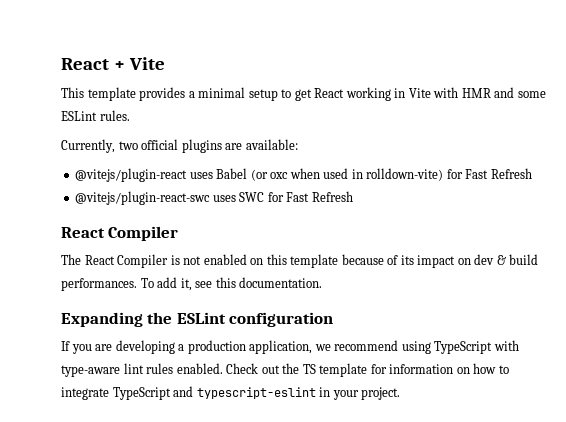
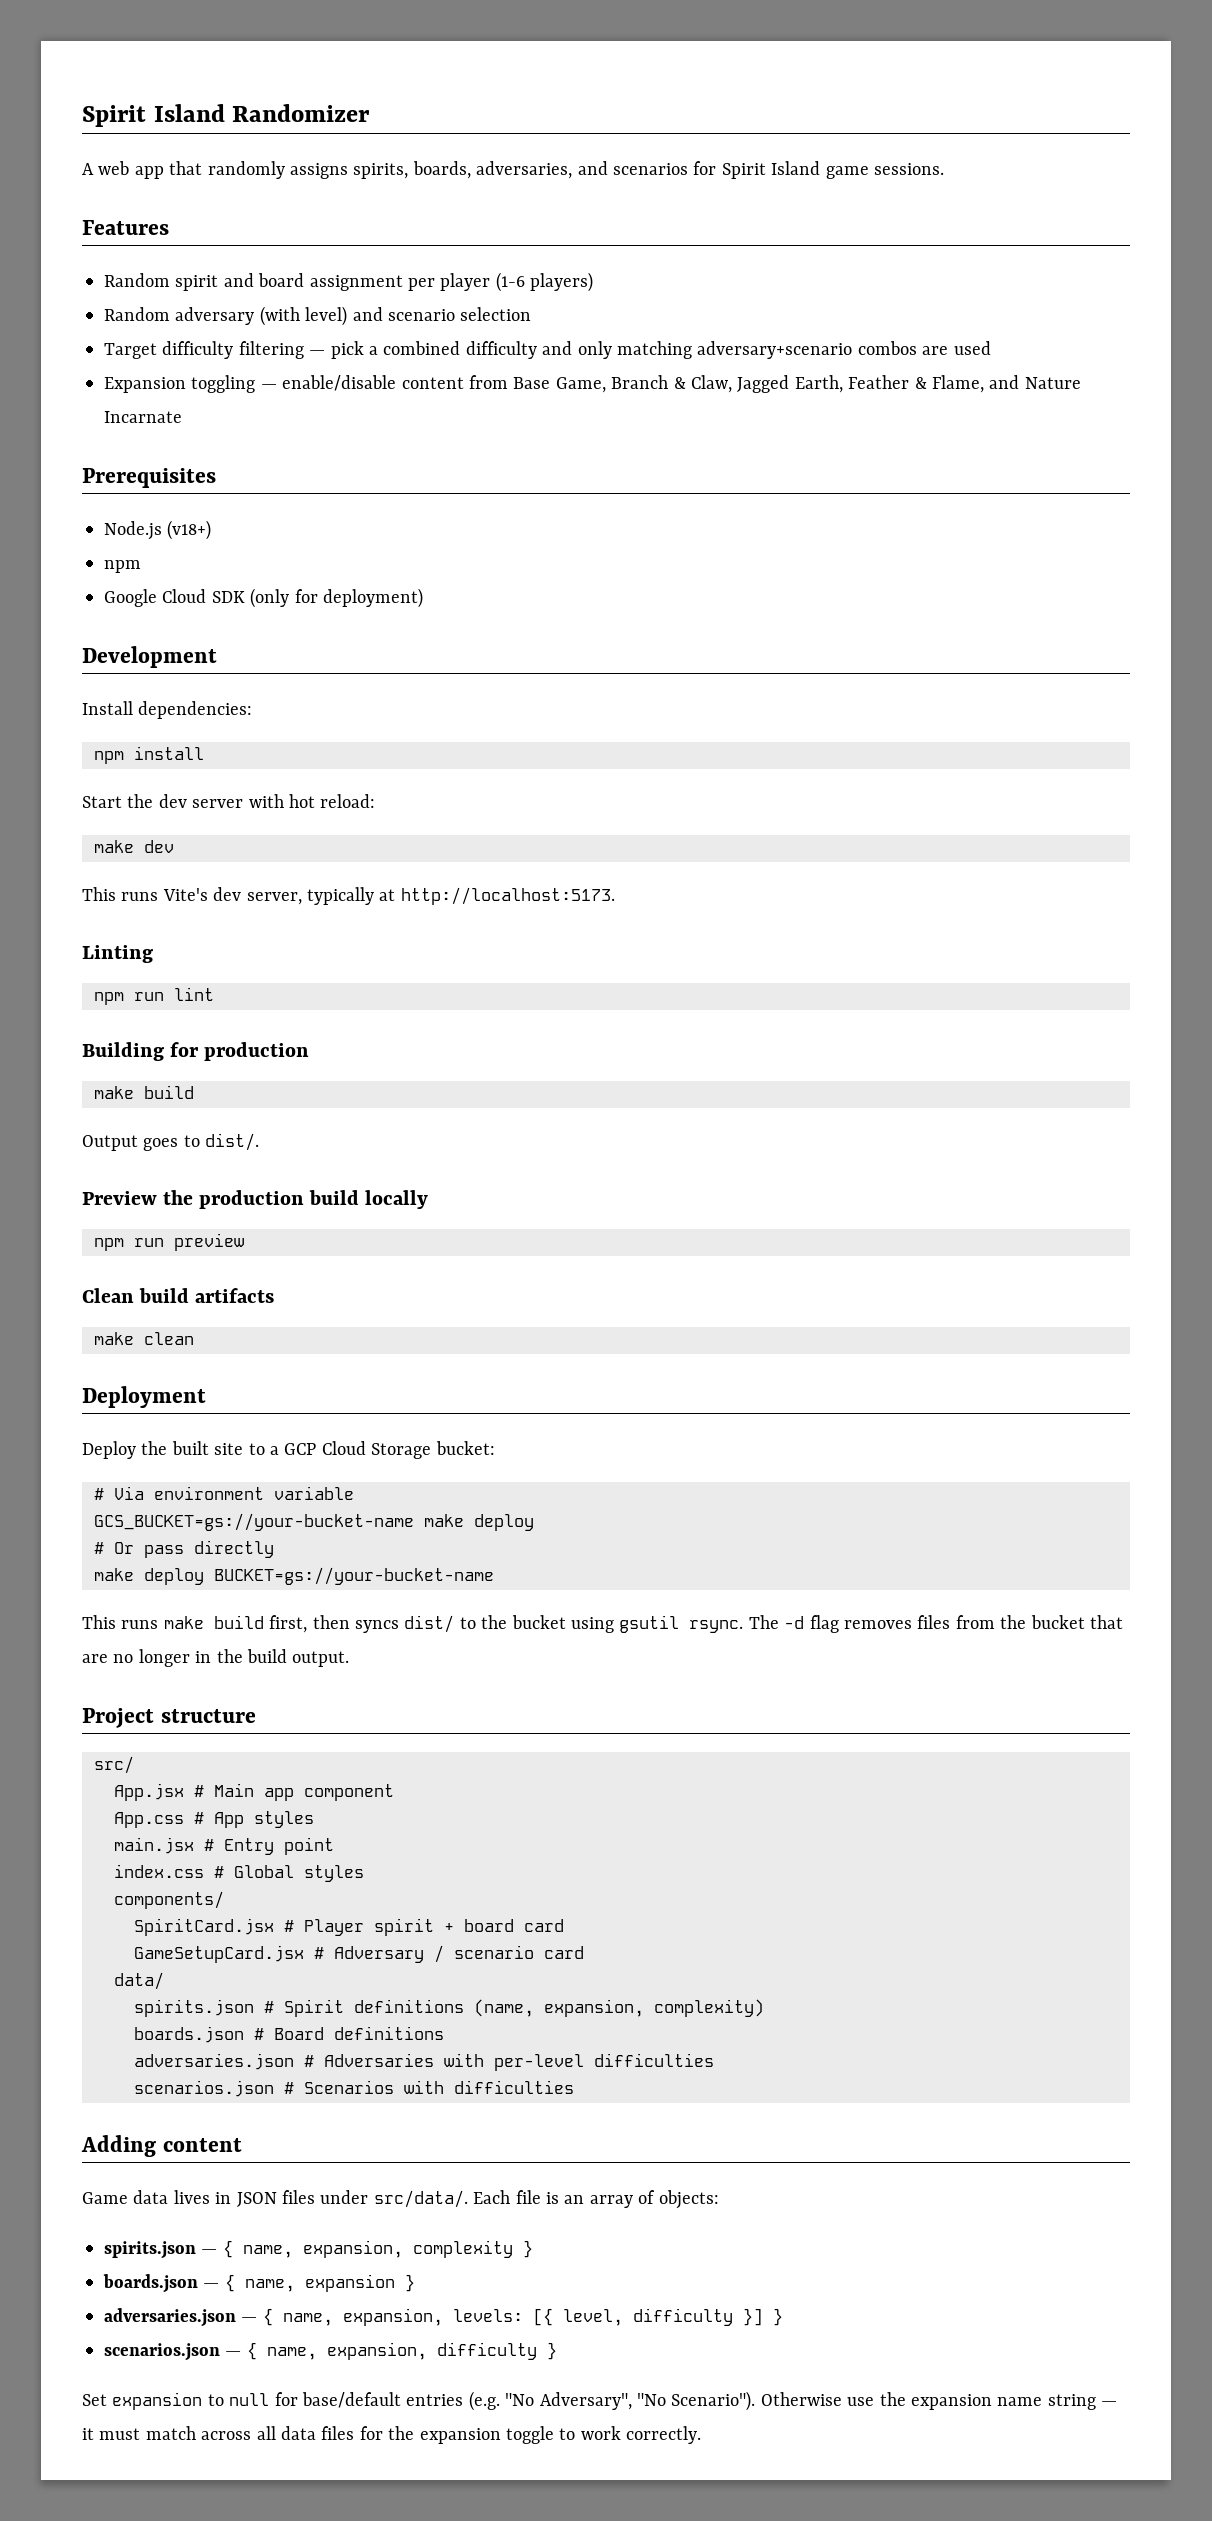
- React + Vite
- This template provides a minimal setup to get React working in Vite with HMR and some ESLint rules.
- Currently, two official plugins are available:
- @vitejs/plugin-react uses Babel (or oxc when used in rolldown-vite) for Fast Refresh
- @vitejs/plugin-react-swc uses SWC for Fast Refresh
- React Compiler
- The React Compiler is not enabled on this template because of its impact on dev & build performances. To add it, see this documentation.
- Expanding the ESLint configuration
- If you are developing a production application, we recommend using TypeScript with type-aware lint rules enabled. Check out the TS template for information on how to integrate TypeScript and typescript-eslint in your project.
+ Spirit Island Randomizer
+ A web app that randomly assigns spirits, boards, adversaries, and scenarios for Spirit Island game sessions.
+ Features
+ Random spirit and board assignment per player (1-6 players)
+ Random adversary (with level) and scenario selection
+ Target difficulty filtering — pick a combined difficulty and only matching adversary+scenario combos are used
+ Expansion toggling — enable/disable content from Base Game, Branch & Claw, Jagged Earth, Feather & Flame, and Nature Incarnate
+ Prerequisites
+ Node.js (v18+)
+ npm
+ Google Cloud SDK (only for deployment)
+ Development
+ Install dependencies:
+ npm install
+ Start the dev server with hot reload:
+ make dev
+ This runs Vite's dev server, typically at http://localhost:5173.
+ Linting
+ npm run lint
+ Building for production
+ make build
+ Output goes to dist/.
+ Preview the production build locally
+ npm run preview
+ Clean build artifacts
+ make clean
+ Deployment
+ Deploy the built site to a GCP Cloud Storage bucket:
+ # Via environment variable
+ GCS_BUCKET=gs://your-bucket-name make deploy
+ # Or pass directly
+ make deploy BUCKET=gs://your-bucket-name
+ This runs make build first, then syncs dist/ to the bucket using gsutil rsync. The -d flag removes files from the bucket that are no longer in the build output.
+ Project structure
+ src/
+ App.jsx # Main app component
+ App.css # App styles
+ main.jsx # Entry point
+ index.css # Global styles
+ components/
+ SpiritCard.jsx # Player spirit + board card
+ GameSetupCard.jsx # Adversary / scenario card
+ data/
+ spirits.json # Spirit definitions (name, expansion, complexity)
+ boards.json # Board definitions
+ adversaries.json # Adversaries with per-level difficulties
+ scenarios.json # Scenarios with difficulties
+ Adding content
+ Game data lives in JSON files under src/data/. Each file is an array of objects:
+ spirits.json — { name, expansion, complexity }
+ boards.json — { name, expansion }
+ adversaries.json — { name, expansion, levels: [{ level, difficulty }] }
+ scenarios.json — { name, expansion, difficulty }
+ Set expansion to null for base/default entries (e.g. "No Adversary", "No Scenario"). Otherwise use the expansion name string — it must match across all data files for the expansion toggle to work correctly.

